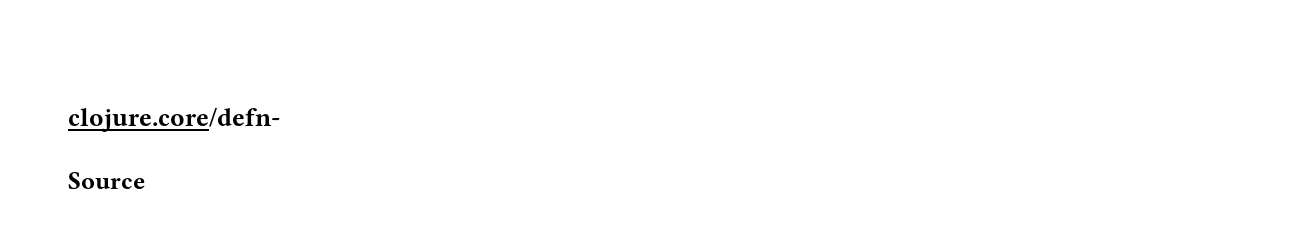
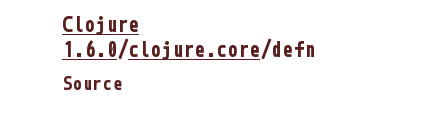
- clojure.core/defn-
+ Clojure 1.6.0/clojure.core/defn

